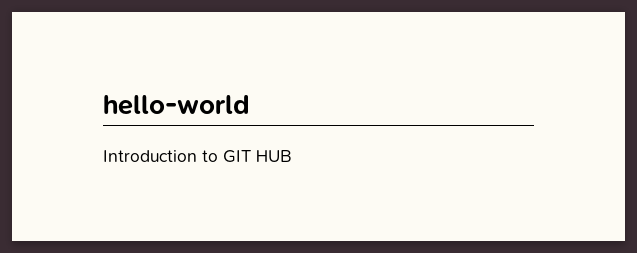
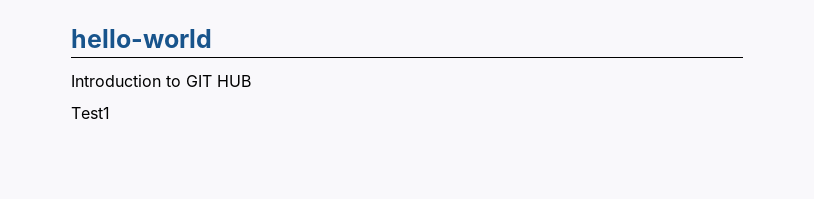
+ Test1

